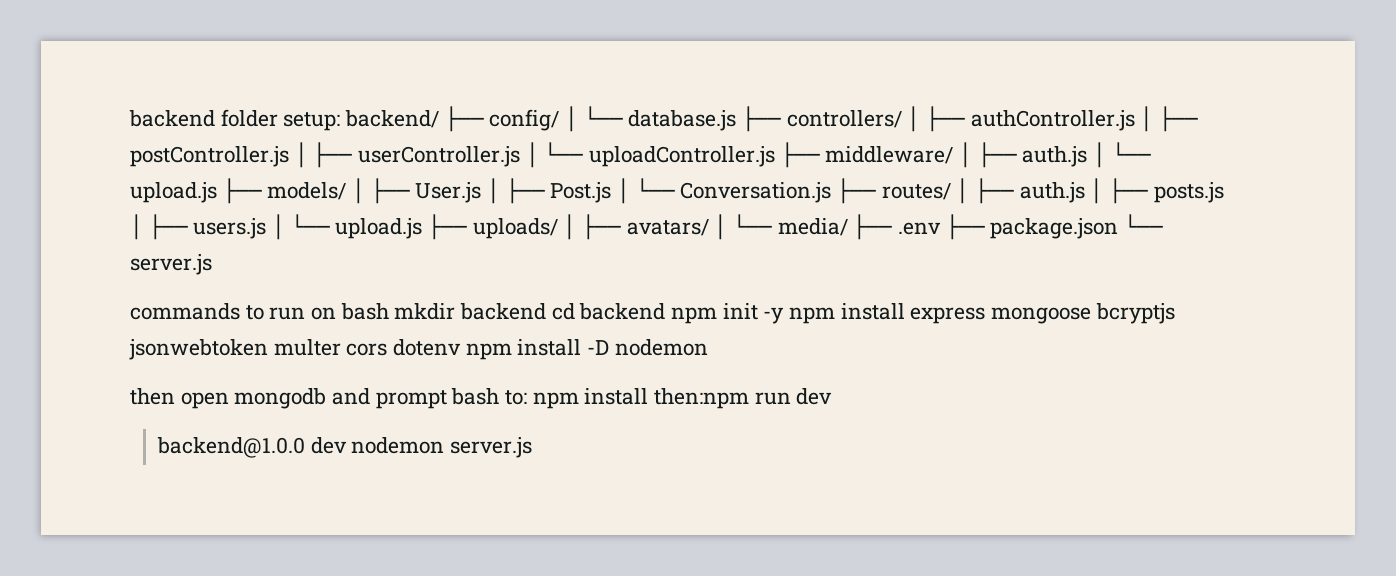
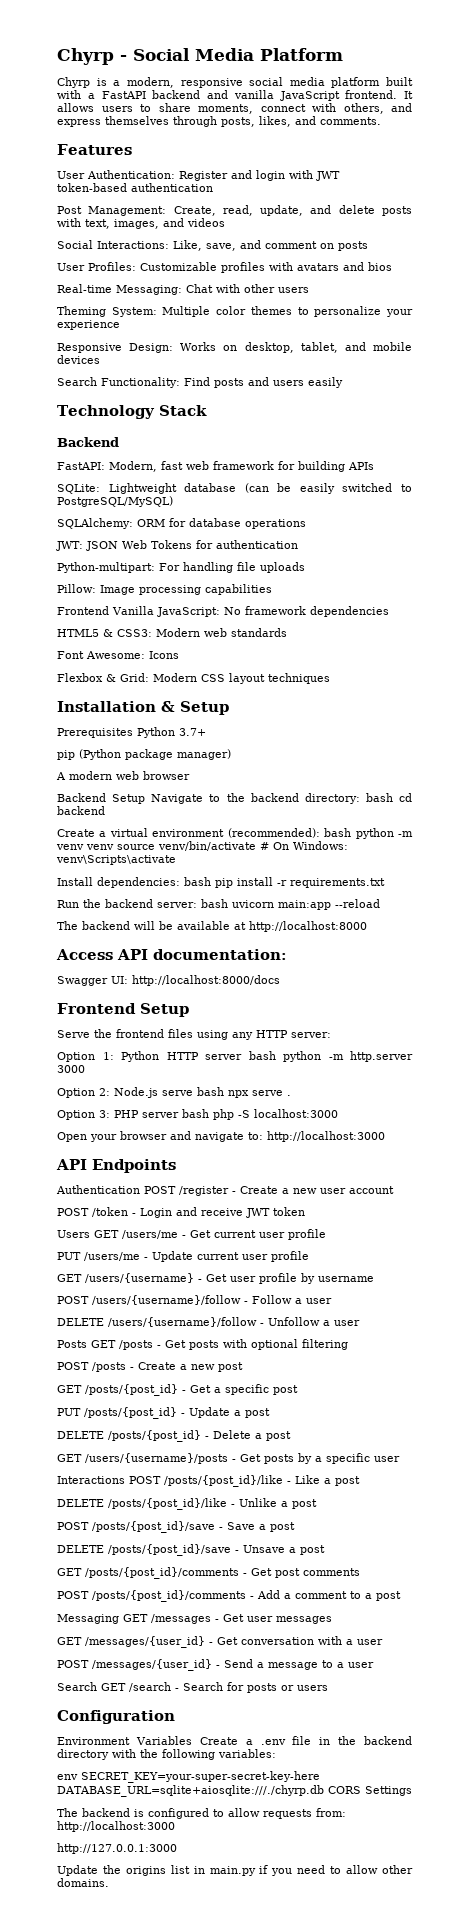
- backend folder setup: backend/ ├── config/ │ └── database.js ├── controllers/ │ ├── authController.js │ ├── postController.js │ ├── userController.js │ └── uploadController.js ├── middleware/ │ ├── auth.js │ └── upload.js ├── models/ │ ├── User.js │ ├── Post.js │ └── Conversation.js ├── routes/ │ ├── auth.js │ ├── posts.js │ ├── users.js │ └── upload.js ├── uploads/ │ ├── avatars/ │ └── media/ ├── .env ├── package.json └── server.js
- commands to run on bash mkdir backend cd backend npm init -y npm install express mongoose bcryptjs jsonwebtoken multer cors dotenv npm install -D nodemon
- then open mongodb and prompt bash to: npm install then:npm run dev
- backend@1.0.0 dev nodemon server.js
+ Chyrp - Social Media Platform
+ Chyrp is a modern, responsive social media platform built with a FastAPI backend and vanilla JavaScript frontend. It allows users to share moments, connect with others, and express themselves through posts, likes, and comments.
+ Features
+ User Authentication: Register and login with JWT token-based authentication
+ Post Management: Create, read, update, and delete posts with text, images, and videos
+ Social Interactions: Like, save, and comment on posts
+ User Profiles: Customizable profiles with avatars and bios
+ Real-time Messaging: Chat with other users
+ Theming System: Multiple color themes to personalize your experience
+ Responsive Design: Works on desktop, tablet, and mobile devices
+ Search Functionality: Find posts and users easily
+ Technology Stack
+ Backend
+ FastAPI: Modern, fast web framework for building APIs
+ SQLite: Lightweight database (can be easily switched to PostgreSQL/MySQL)
+ SQLAlchemy: ORM for database operations
+ JWT: JSON Web Tokens for authentication
+ Python-multipart: For handling file uploads
+ Pillow: Image processing capabilities
+ Frontend Vanilla JavaScript: No framework dependencies
+ HTML5 & CSS3: Modern web standards
+ Font Awesome: Icons
+ Flexbox & Grid: Modern CSS layout techniques
+ Installation & Setup
+ Prerequisites Python 3.7+
+ pip (Python package manager)
+ A modern web browser
+ Backend Setup Navigate to the backend directory: bash cd backend
+ Create a virtual environment (recommended): bash python -m venv venv source venv/bin/activate # On Windows: venv\Scripts\activate
+ Install dependencies: bash pip install -r requirements.txt
+ Run the backend server: bash uvicorn main:app --reload
+ The backend will be available at http://localhost:8000
+ Access API documentation:
+ Swagger UI: http://localhost:8000/docs
+ Frontend Setup
+ Serve the frontend files using any HTTP server:
+ Option 1: Python HTTP server bash python -m http.server 3000
+ Option 2: Node.js serve bash npx serve .
+ Option 3: PHP server bash php -S localhost:3000
+ Open your browser and navigate to: http://localhost:3000
+ API Endpoints
+ Authentication POST /register - Create a new user account
+ POST /token - Login and receive JWT token
+ Users GET /users/me - Get current user profile
+ PUT /users/me - Update current user profile
+ GET /users/{username} - Get user profile by username
+ POST /users/{username}/follow - Follow a user
+ DELETE /users/{username}/follow - Unfollow a user
+ Posts GET /posts - Get posts with optional filtering
+ POST /posts - Create a new post
+ GET /posts/{post_id} - Get a specific post
+ PUT /posts/{post_id} - Update a post
+ DELETE /posts/{post_id} - Delete a post
+ GET /users/{username}/posts - Get posts by a specific user
+ Interactions POST /posts/{post_id}/like - Like a post
+ DELETE /posts/{post_id}/like - Unlike a post
+ POST /posts/{post_id}/save - Save a post
+ DELETE /posts/{post_id}/save - Unsave a post
+ GET /posts/{post_id}/comments - Get post comments
+ POST /posts/{post_id}/comments - Add a comment to a post
+ Messaging GET /messages - Get user messages
+ GET /messages/{user_id} - Get conversation with a user
+ POST /messages/{user_id} - Send a message to a user
+ Search GET /search - Search for posts or users
+ Configuration
+ Environment Variables Create a .env file in the backend directory with the following variables:
+ env SECRET_KEY=your-super-secret-key-here DATABASE_URL=sqlite+aiosqlite:///./chyrp.db CORS Settings
+ The backend is configured to allow requests from: http://localhost:3000
+ http://127.0.0.1:3000
+ Update the origins list in main.py if you need to allow other domains.

